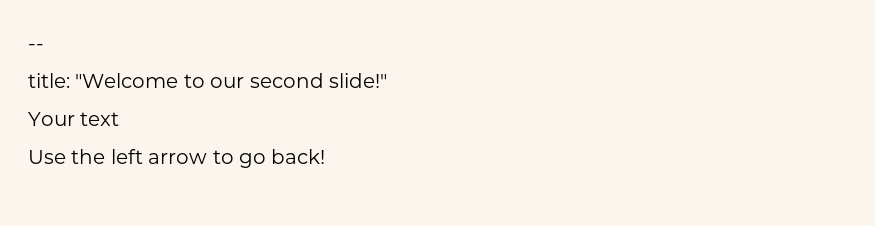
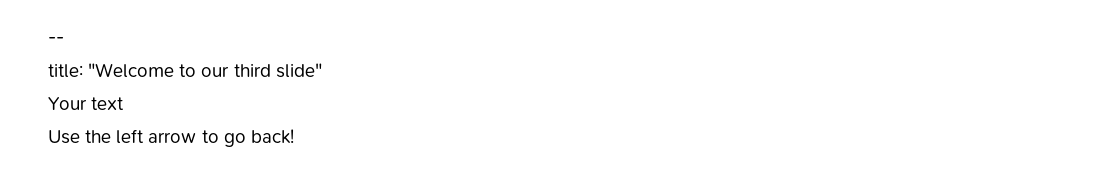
- title: "Welcome to our second slide!"
+ title: "Welcome to our third slide"

